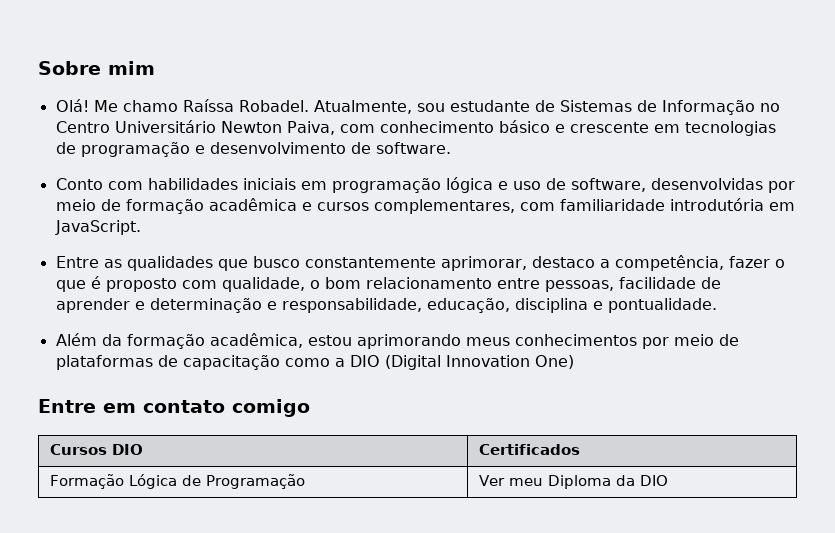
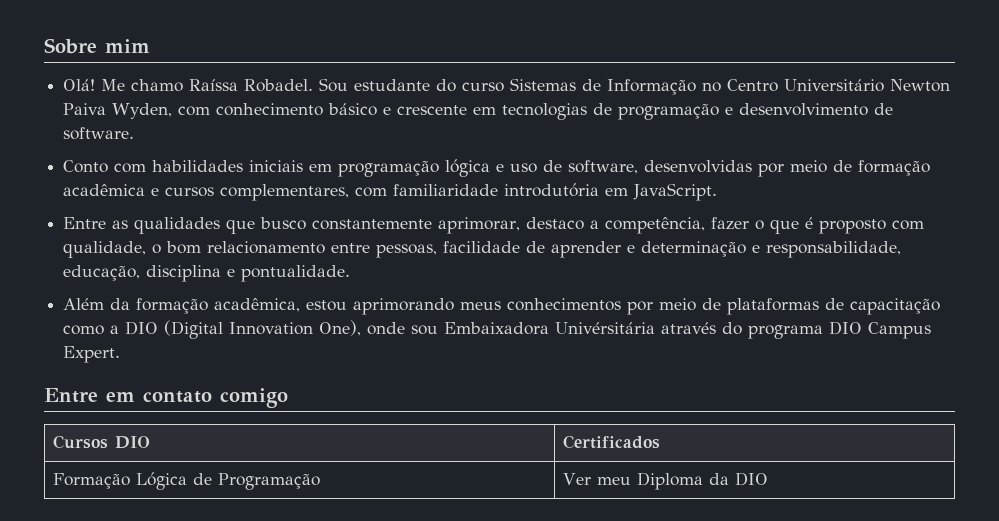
- Atualmente, sou estudante de Sistemas de Informação no Centro Universitário Newton Paiva, com conhecimento básico e crescente em tecnologias de programação e desenvolvimento de software.
+ Sou estudante do curso Sistemas de Informação no Centro Universitário Newton Paiva Wyden, com conhecimento básico e crescente em tecnologias de programação e desenvolvimento de software.
- Além da formação acadêmica, estou aprimorando meus conhecimentos por meio de plataformas de capacitação como a DIO (Digital Innovation One)
+ Além da formação acadêmica, estou aprimorando meus conhecimentos por meio de plataformas de capacitação como a DIO (Digital Innovation One), onde sou Embaixadora Univérsitária através do programa DIO Campus Expert.

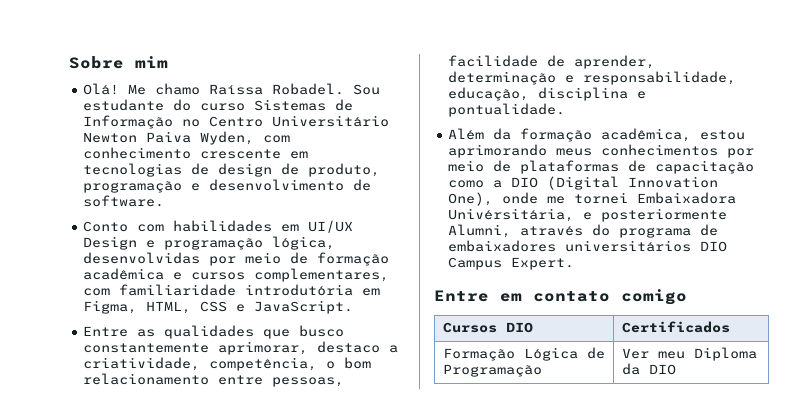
- Sou estudante do curso Sistemas de Informação no Centro Universitário Newton Paiva Wyden, com conhecimento básico e crescente em tecnologias de programação e desenvolvimento de software.
+ Sou estudante do curso Sistemas de Informação no Centro Universitário Newton Paiva Wyden, com conhecimento crescente em tecnologias de design de produto, programação e desenvolvimento de software.
- Conto com habilidades iniciais em programação lógica e uso de software, desenvolvidas por meio de formação acadêmica e cursos complementares, com familiaridade introdutória em JavaScript.
+ Conto com habilidades em UI/UX Design e programação lógica, desenvolvidas por meio de formação acadêmica e cursos complementares, com familiaridade introdutória em Figma, HTML, CSS e JavaScript.
- Entre as qualidades que busco constantemente aprimorar, destaco a competência, fazer o que é proposto com qualidade, o bom relacionamento entre pessoas, facilidade de aprender e determinação e responsabilidade, educação, disciplina e pontualidade.
+ Entre as qualidades que busco constantemente aprimorar, destaco a criatividade, competência, o bom relacionamento entre pessoas, facilidade de aprender, determinação e responsabilidade, educação, disciplina e pontualidade.
- Além da formação acadêmica, estou aprimorando meus conhecimentos por meio de plataformas de capacitação como a DIO (Digital Innovation One), onde sou Embaixadora Univérsitária através do programa DIO Campus Expert.
+ Além da formação acadêmica, estou aprimorando meus conhecimentos por meio de plataformas de capacitação como a DIO (Digital Innovation One), onde me tornei Embaixadora Univérsitária, e posteriormente Alumni, através do programa de embaixadores universitários DIO Campus Expert.

